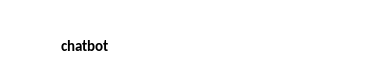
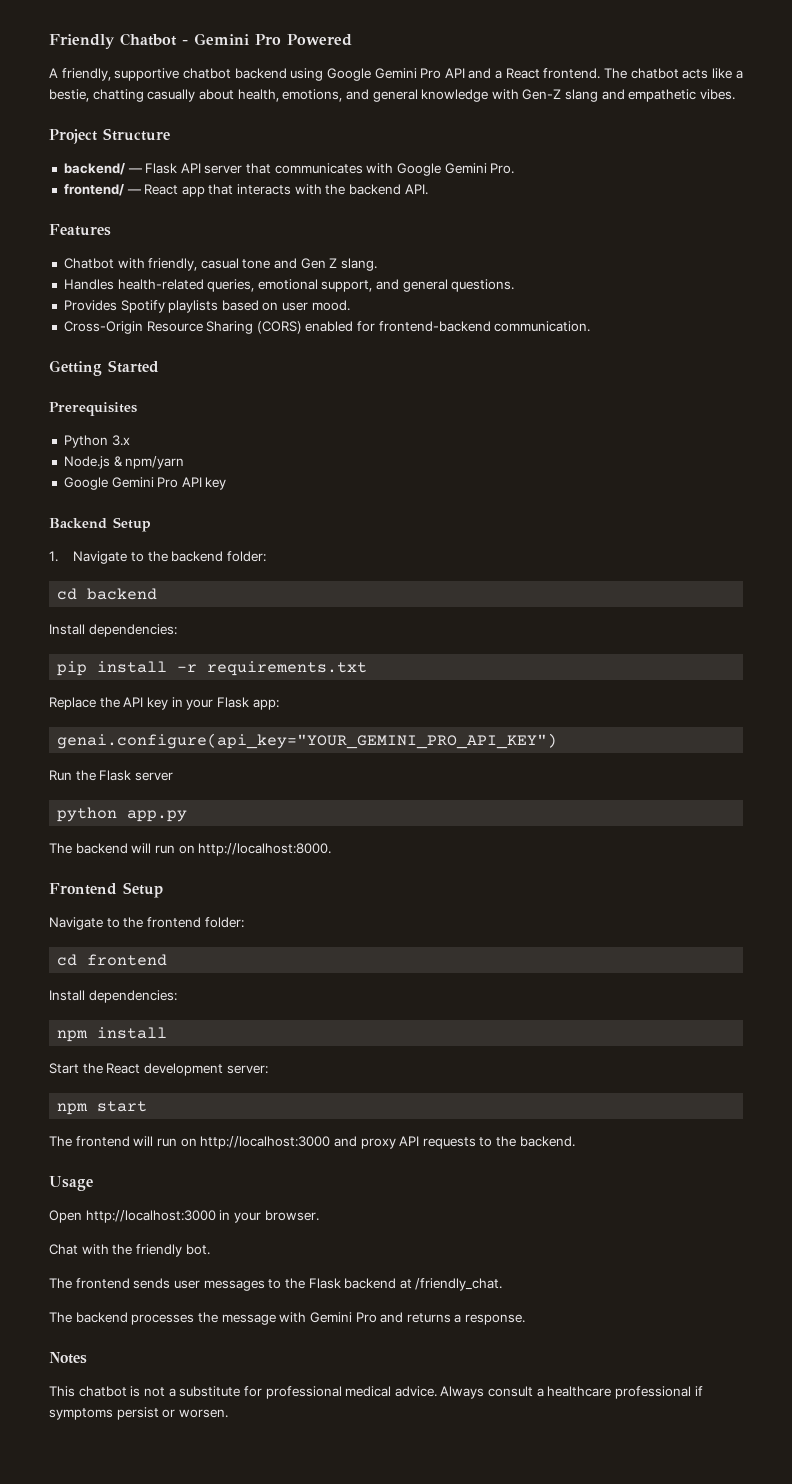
- chatbot
+ Friendly Chatbot - Gemini Pro Powered
+ A friendly, supportive chatbot backend using Google Gemini Pro API and a React frontend. The chatbot acts like a bestie, chatting casually about health, emotions, and general knowledge with Gen-Z slang and empathetic vibes.
+ Project Structure
+ backend/ — Flask API server that communicates with Google Gemini Pro.
+ frontend/ — React app that interacts with the backend API.
+ Features
+ Chatbot with friendly, casual tone and Gen Z slang.
+ Handles health-related queries, emotional support, and general questions.
+ Provides Spotify playlists based on user mood.
+ Cross-Origin Resource Sharing (CORS) enabled for frontend-backend communication.
+ Getting Started
+ Prerequisites
+ Python 3.x
+ Node.js & npm/yarn
+ Google Gemini Pro API key
+ Backend Setup
+ 1. Navigate to the backend folder:
+ cd backend
+ Install dependencies:
+ pip install -r requirements.txt
+ Replace the API key in your Flask app:
+ genai.configure(api_key="YOUR_GEMINI_PRO_API_KEY")
+ Run the Flask server
+ python app.py
+ The backend will run on http://localhost:8000.
+ Frontend Setup
+ Navigate to the frontend folder:
+ cd frontend
+ Install dependencies:
+ npm install
+ Start the React development server:
+ npm start
+ The frontend will run on http://localhost:3000 and proxy API requests to the backend.
+ Usage
+ Open http://localhost:3000 in your browser.
+ Chat with the friendly bot.
+ The frontend sends user messages to the Flask backend at /friendly_chat.
+ The backend processes the message with Gemini Pro and returns a response.
+ Notes
+ This chatbot is not a substitute for professional medical advice. Always consult a healthcare professional if symptoms persist or worsen.

